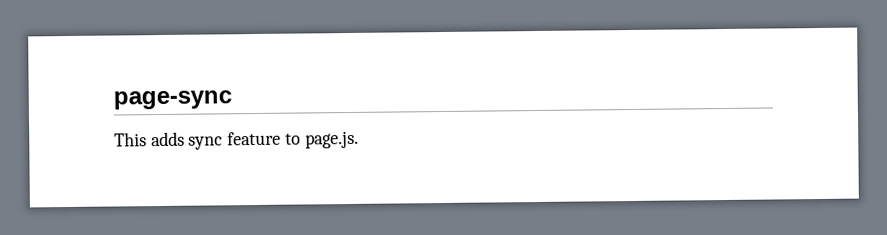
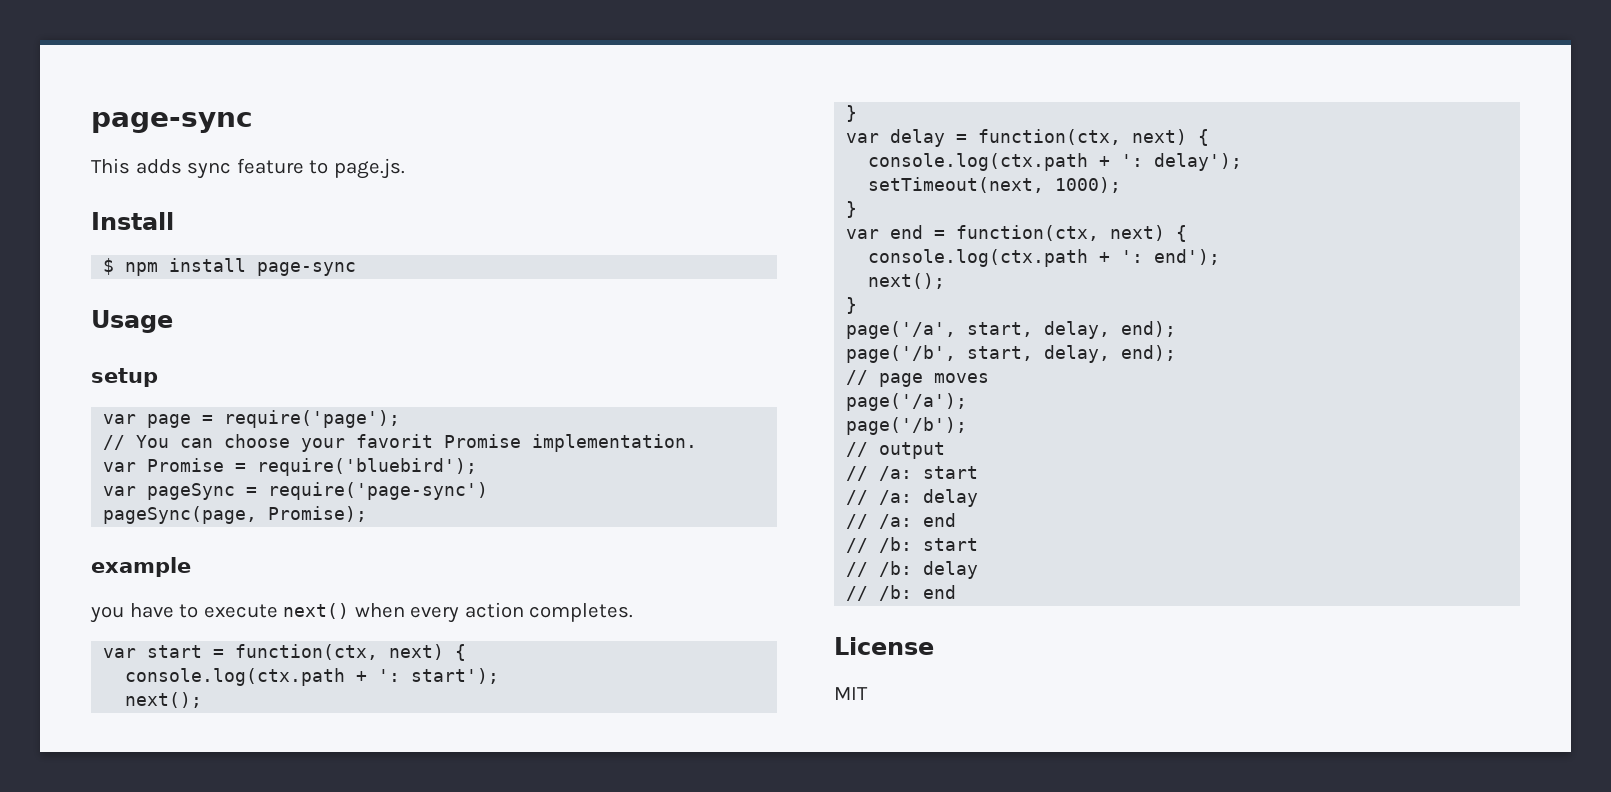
+ Install
+ $ npm install page-sync
+ Usage
+ setup
+ var page = require('page');
+ // You can choose your favorit Promise implementation.
+ var Promise = require('bluebird');
+ var pageSync = require('page-sync')
+ pageSync(page, Promise);
+ example
+ you have to execute next() when every action completes.
+ var start = function(ctx, next) {
+ console.log(ctx.path + ': start');
+ next();
+ }
+ var delay = function(ctx, next) {
+ console.log(ctx.path + ': delay');
+ setTimeout(next, 1000);
+ }
+ var end = function(ctx, next) {
+ console.log(ctx.path + ': end');
+ next();
+ }
+ page('/a', start, delay, end);
+ page('/b', start, delay, end);
+ // page moves
+ page('/a');
+ page('/b');
+ // output
+ // /a: start
+ // /a: delay
+ // /a: end
+ // /b: start
+ // /b: delay
+ // /b: end
+ License
+ MIT

